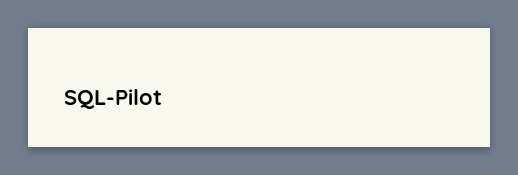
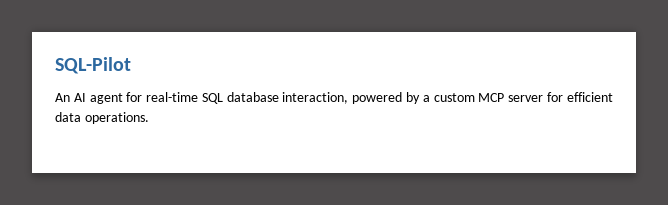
+ An AI agent for real-time SQL database interaction, powered by a custom MCP server for efficient data operations.

